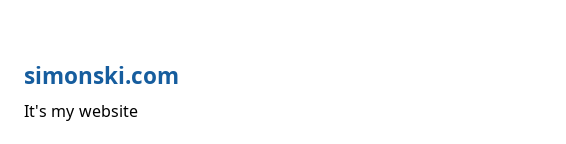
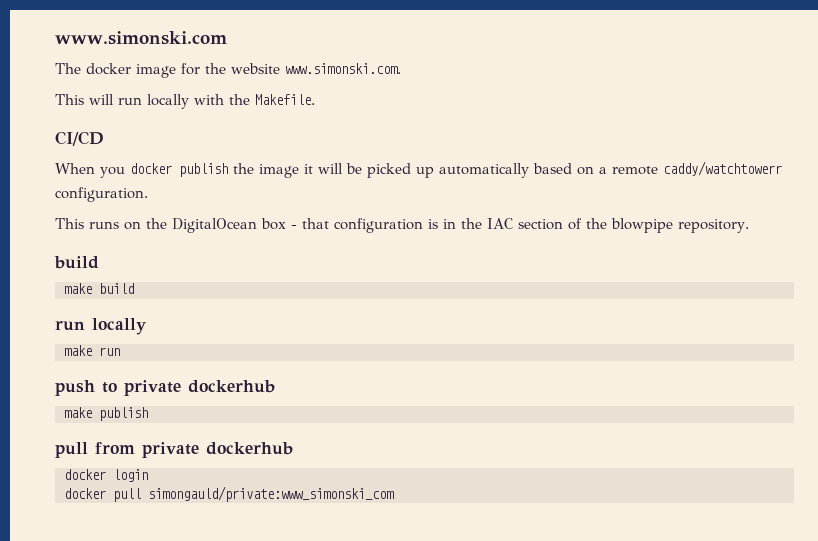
- simonski.com
- It's my website
+ www.simonski.com
+ The docker image for the website www.simonski.com.
+ This will run locally with the Makefile.
+ CI/CD
+ When you docker publish the image it will be picked up automatically based on a remote caddy/watchtowerr configuration.
+ This runs on the DigitalOcean box - that configuration is in the IAC section of the blowpipe repository.
+ build
+ make build
+ run locally
+ make run
+ push to private dockerhub
+ make publish
+ pull from private dockerhub
+ docker login
+ docker pull simongauld/private:www_simonski_com

